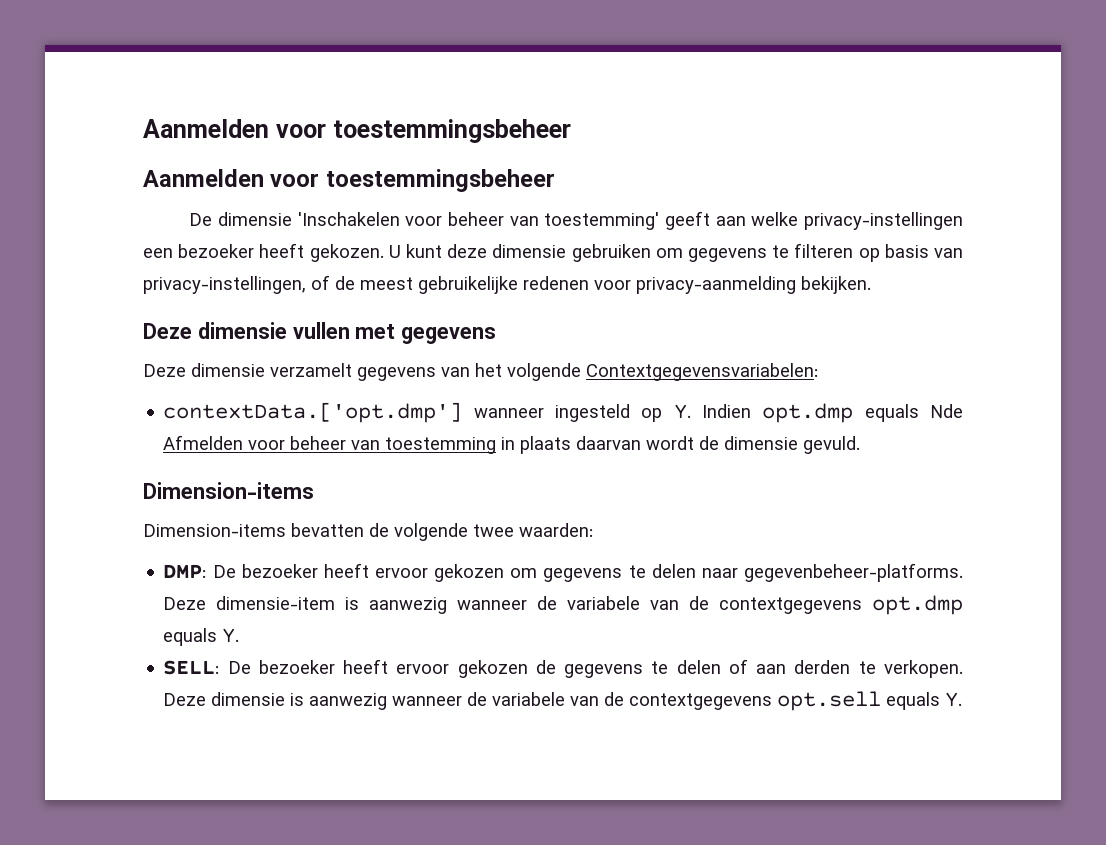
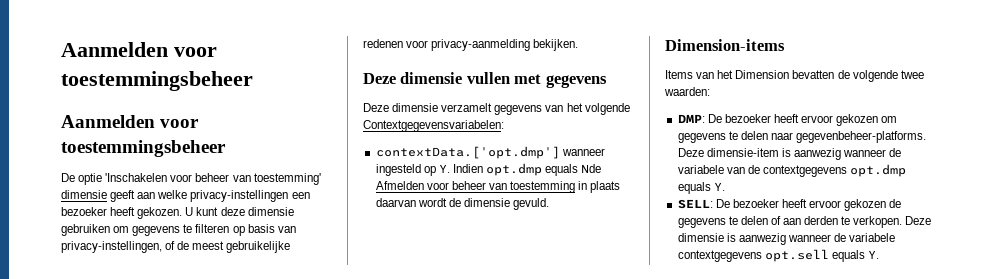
- De dimensie 'Inschakelen voor beheer van toestemming' geeft aan welke privacy-instellingen een bezoeker heeft gekozen.
+ De optie 'Inschakelen voor beheer van toestemming' dimensie geeft aan welke privacy-instellingen een bezoeker heeft gekozen.
- Dimension-items bevatten de volgende twee waarden:
+ Items van het Dimension bevatten de volgende twee waarden:
- Deze dimensie is aanwezig wanneer de variabele van de contextgegevens opt.sell equals Y.
+ Deze dimensie is aanwezig wanneer de variabele contextgegevens opt.sell equals Y.

